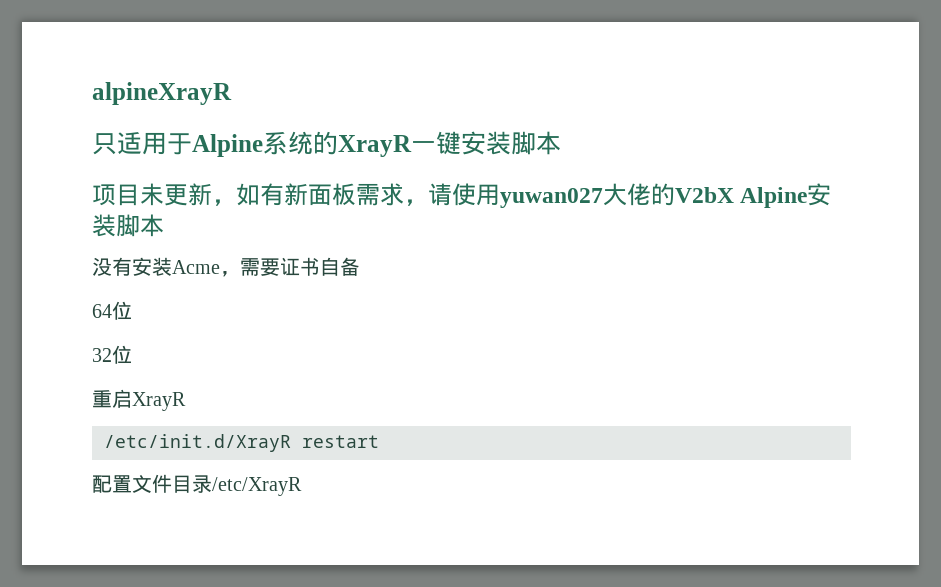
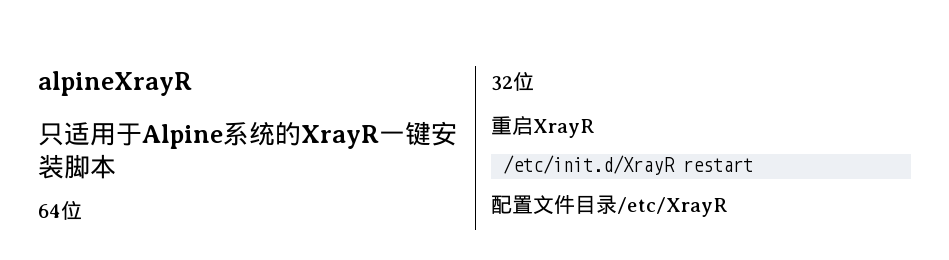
- 项目未更新，如有新面板需求，请使用yuwan027大佬的V2bX Alpine安装脚本
- 没有安装Acme，需要证书自备

